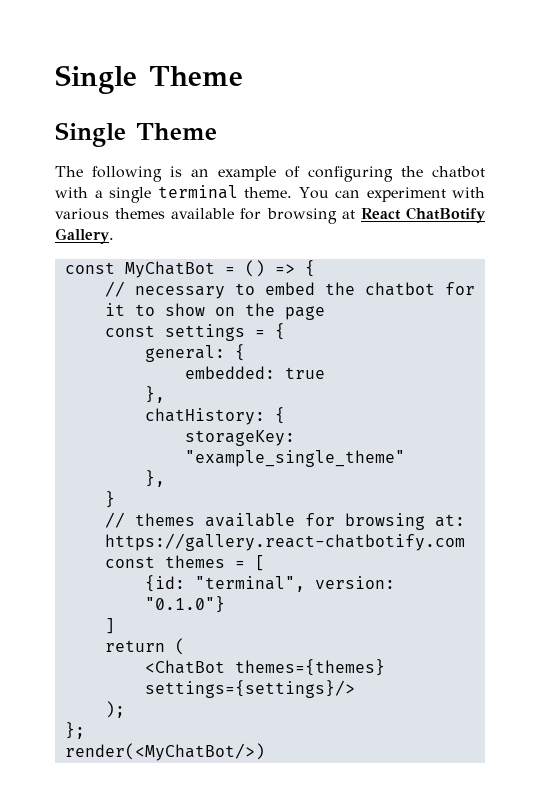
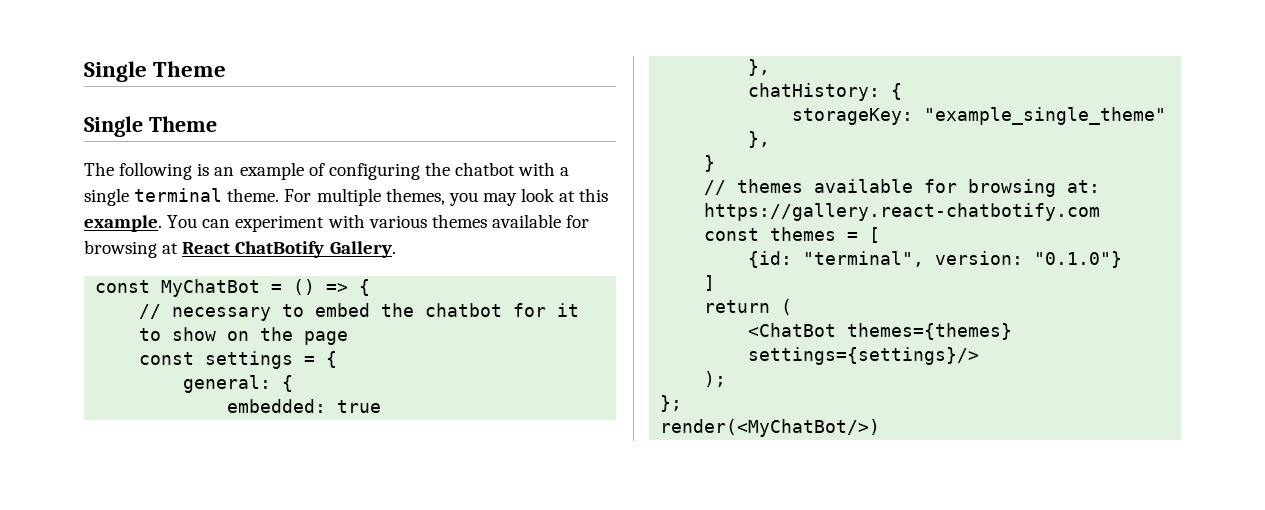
+ For multiple themes, you may look at this example.

